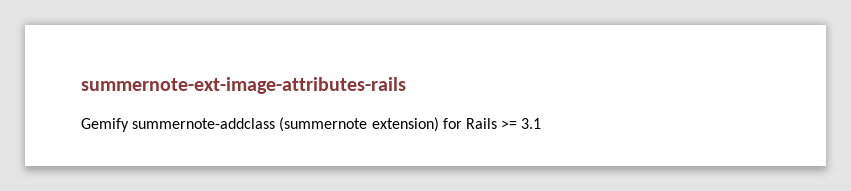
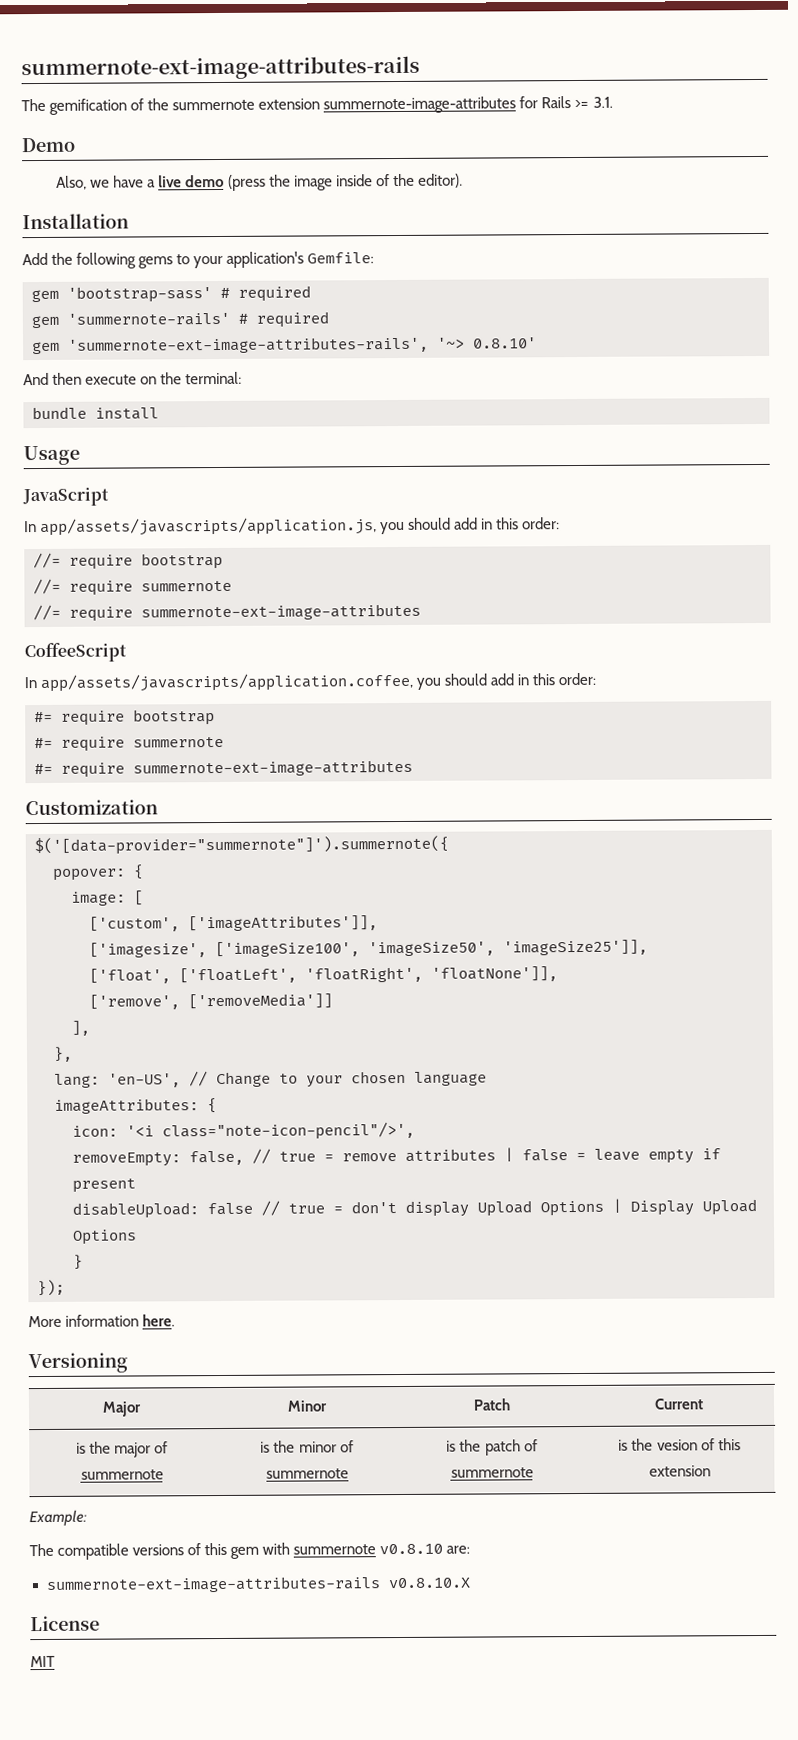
- Gemify summernote-addclass (summernote extension) for Rails >= 3.1
+ The gemification of the summernote extension summernote-image-attributes for Rails >= 3.1.
+ Demo
+ Also, we have a live demo (press the image inside of the editor).
+ Installation
+ Add the following gems to your application's Gemfile:
+ gem 'bootstrap-sass' # required
+ gem 'summernote-rails' # required
+ gem 'summernote-ext-image-attributes-rails', '~> 0.8.10'
+ And then execute on the terminal:
+ bundle install
+ Usage
+ JavaScript
+ In app/assets/javascripts/application.js, you should add in this order:
+ //= require bootstrap
+ //= require summernote
+ //= require summernote-ext-image-attributes
+ CoffeeScript
+ In app/assets/javascripts/application.coffee, you should add in this order:
+ #= require bootstrap
+ #= require summernote
+ #= require summernote-ext-image-attributes
+ Customization
+ $('[data-provider="summernote"]').summernote({
+ popover: {
+ image: [
+ ['custom', ['imageAttributes']],
+ ['imagesize', ['imageSize100', 'imageSize50', 'imageSize25']],
+ ['float', ['floatLeft', 'floatRight', 'floatNone']],
+ ['remove', ['removeMedia']]
+ ],
+ },
+ lang: 'en-US', // Change to your chosen language
+ imageAttributes: {
+ icon: '<i class="note-icon-pencil"/>',
+ removeEmpty: false, // true = remove attributes | false = leave empty if present
+ disableUpload: false // true = don't display Upload Options | Display Upload Options
+ }
+ });
+ More information here.
+ Versioning
+ Major | Minor | Patch | Current
+ is the major of summernote | is the minor of summernote | is the patch of summernote | is the vesion of this extension
+ Example:
+ The compatible versions of this gem with summernote v0.8.10 are:
+ summernote-ext-image-attributes-rails v0.8.10.X
+ License
+ MIT

